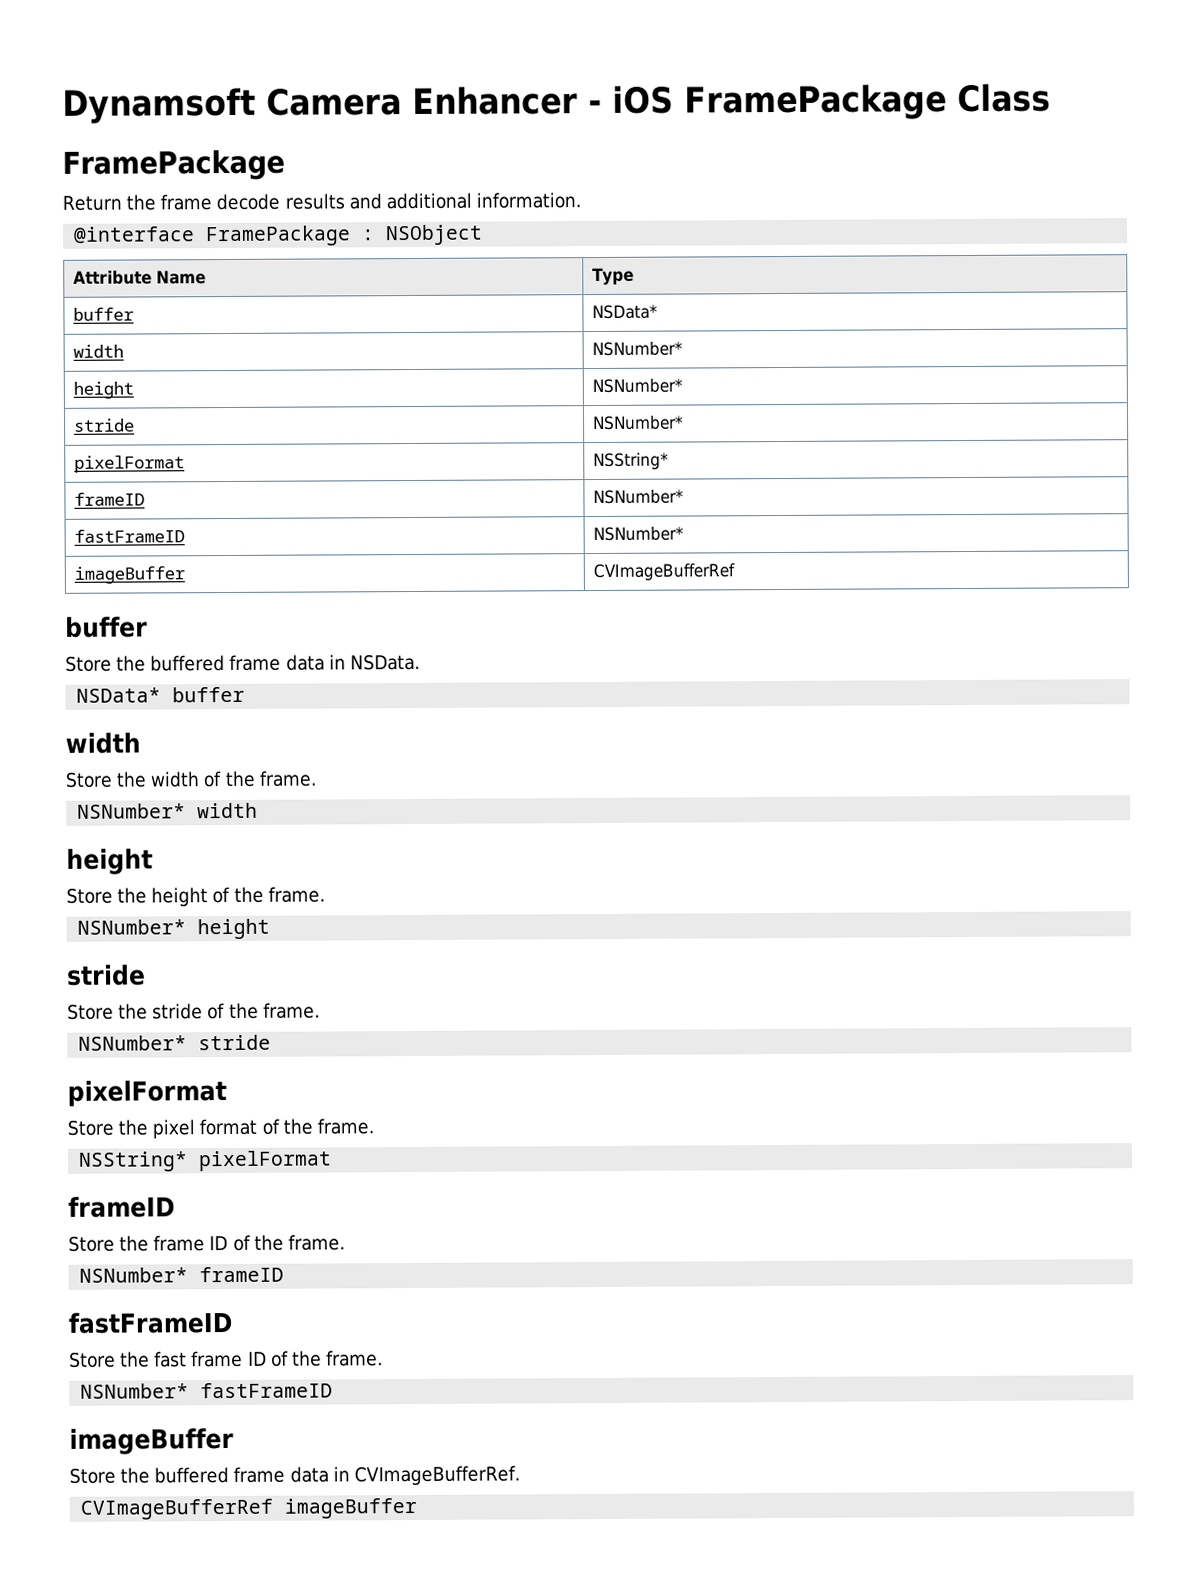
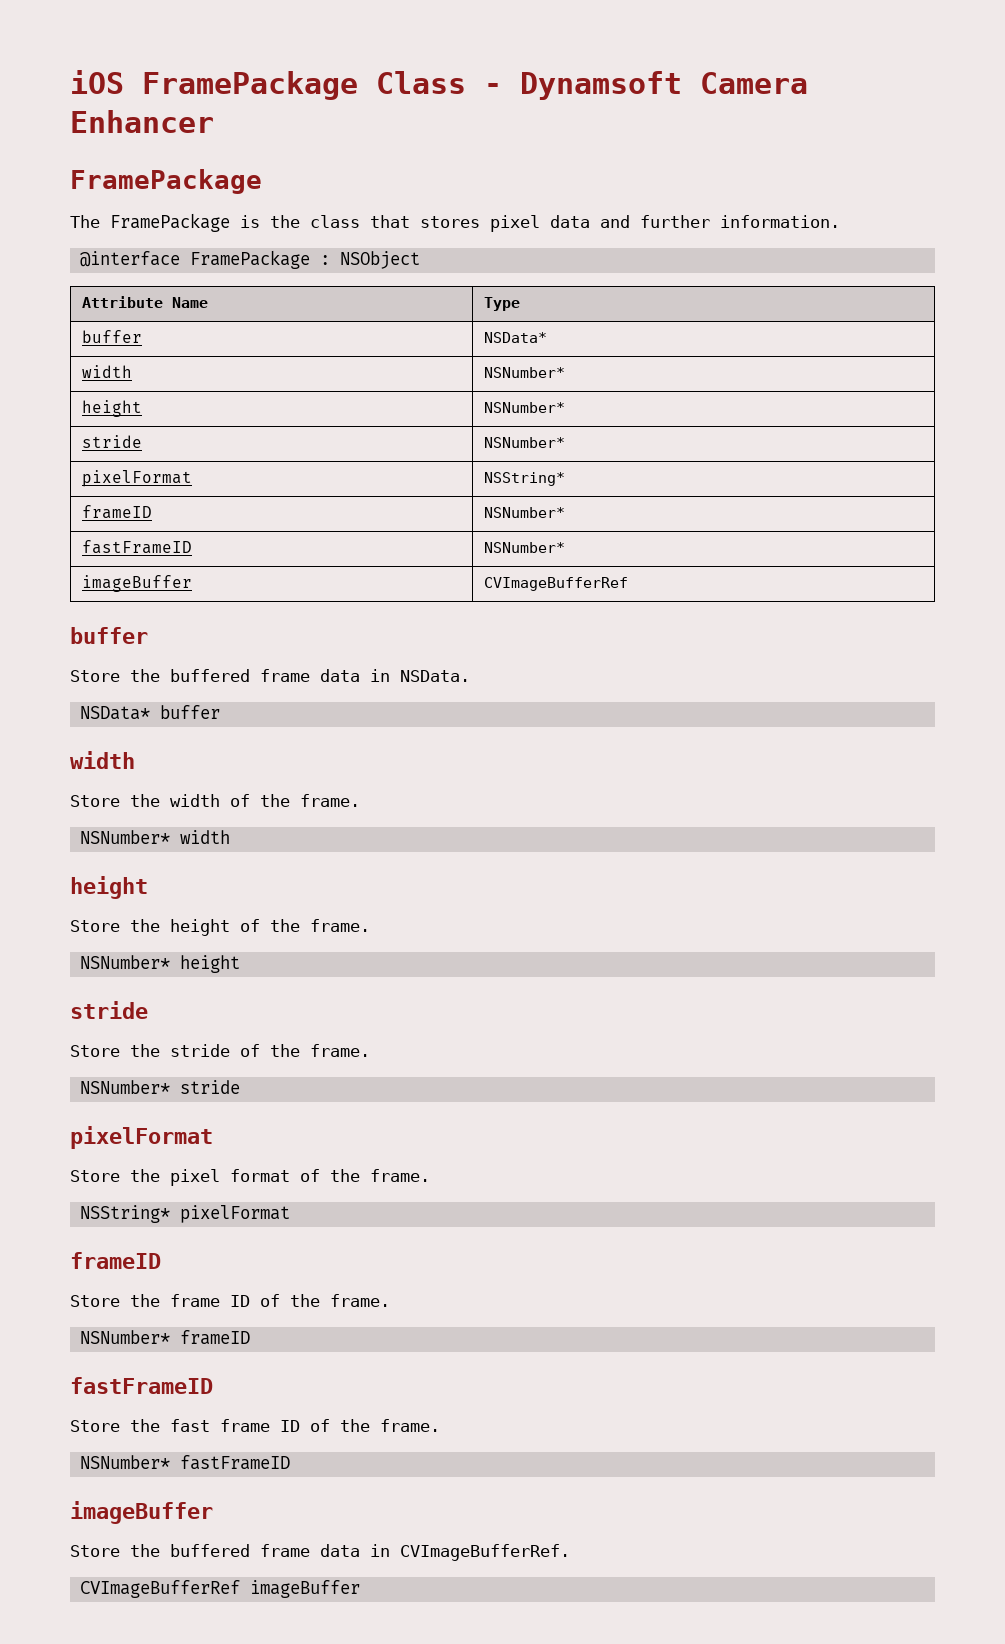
- Dynamsoft Camera Enhancer - iOS FramePackage Class
+ iOS FramePackage Class - Dynamsoft Camera Enhancer
  FramePackage
- Return the frame decode results and additional information.
+ The FramePackage is the class that stores pixel data and further information.

